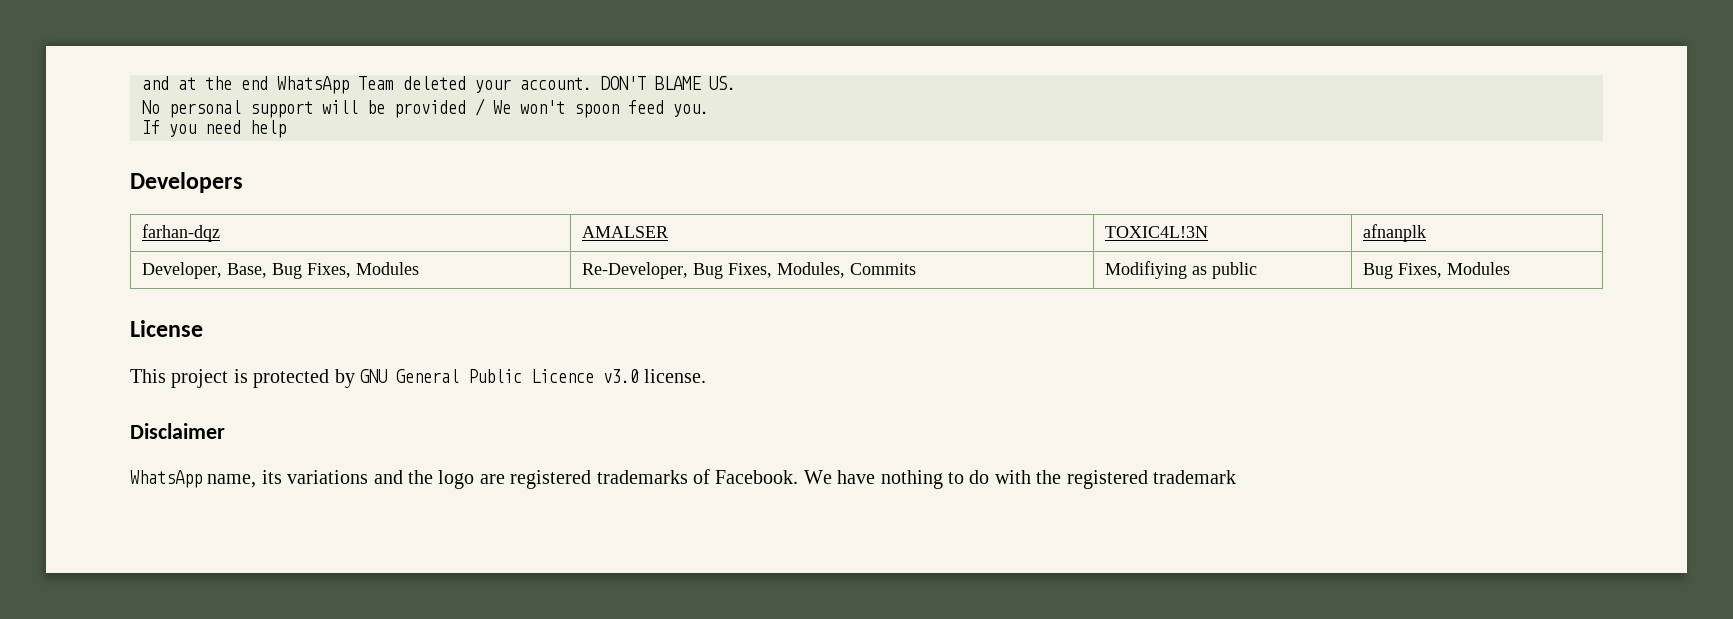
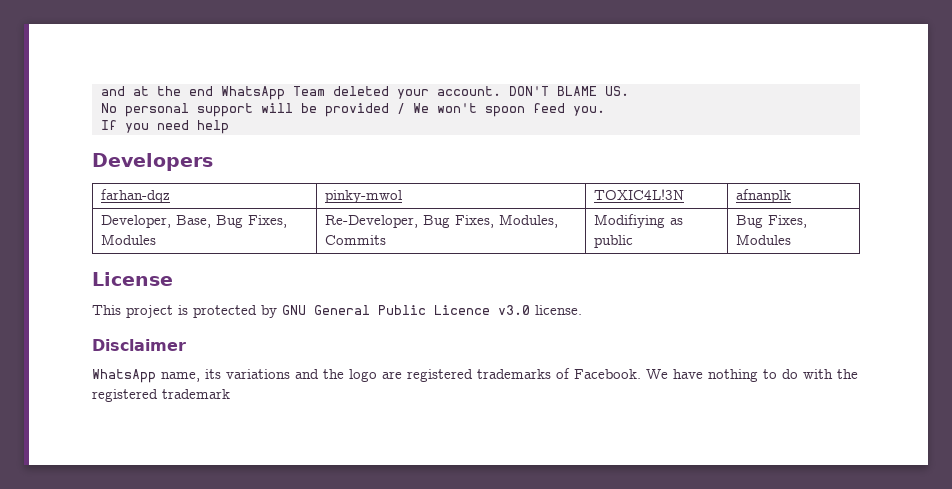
- farhan-dqz | AMALSER | TOXIC4L!3N | afnanplk
+ farhan-dqz | pinky-mwol | TOXIC4L!3N | afnanplk

